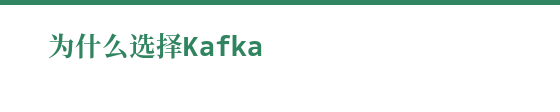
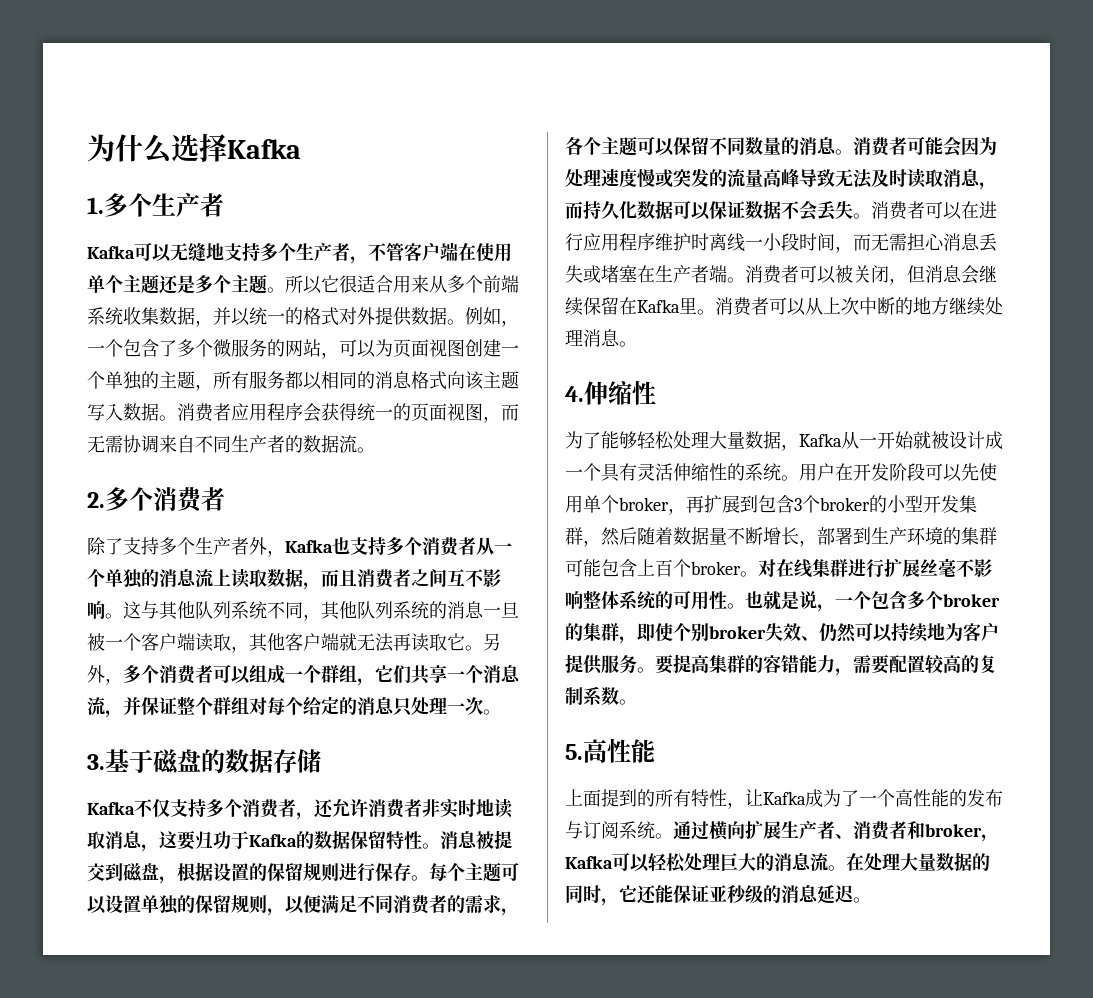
+ 1.多个生产者
+ Kafka可以无缝地支持多个生产者，不管客户端在使用单个主题还是多个主题。所以它很适合用来从多个前端系统收集数据，并以统一的格式对外提供数据。例如，一个包含了多个微服务的网站，可以为页面视图创建一个单独的主题，所有服务都以相同的消息格式向该主题写入数据。消费者应用程序会获得统一的页面视图，而无需协调来自不同生产者的数据流。
+ 2.多个消费者
+ 除了支持多个生产者外，Kafka也支持多个消费者从一个单独的消息流上读取数据，而且消费者之间互不影响。这与其他队列系统不同，其他队列系统的消息一旦被一个客户端读取，其他客户端就无法再读取它。另外，多个消费者可以组成一个群组，它们共享一个消息流，并保证整个群组对每个给定的消息只处理一次。
+ 3.基于磁盘的数据存储
+ Kafka不仅支持多个消费者，还允许消费者非实时地读取消息，这要归功于Kafka的数据保留特性。消息被提交到磁盘，根据设置的保留规则进行保存。每个主题可以设置单独的保留规则，以便满足不同消费者的需求，各个主题可以保留不同数量的消息。消费者可能会因为处理速度慢或突发的流量高峰导致无法及时读取消息，而持久化数据可以保证数据不会丢失。消费者可以在进行应用程序维护时离线一小段时间，而无需担心消息丢失或堵塞在生产者端。消费者可以被关闭，但消息会继续保留在Kafka里。消费者可以从上次中断的地方继续处理消息。
+ 4.伸缩性
+ 为了能够轻松处理大量数据，Kafka从一开始就被设计成一个具有灵活伸缩性的系统。用户在开发阶段可以先使用单个broker，再扩展到包含3个broker的小型开发集群，然后随着数据量不断增长，部署到生产环境的集群可能包含上百个broker。对在线集群进行扩展丝毫不影响整体系统的可用性。也就是说，一个包含多个broker的集群，即使个别broker失效、仍然可以持续地为客户提供服务。要提高集群的容错能力，需要配置较高的复制系数。
+ 5.高性能
+ 上面提到的所有特性，让Kafka成为了一个高性能的发布与订阅系统。通过横向扩展生产者、消费者和broker，Kafka可以轻松处理巨大的消息流。在处理大量数据的同时，它还能保证亚秒级的消息延迟。

